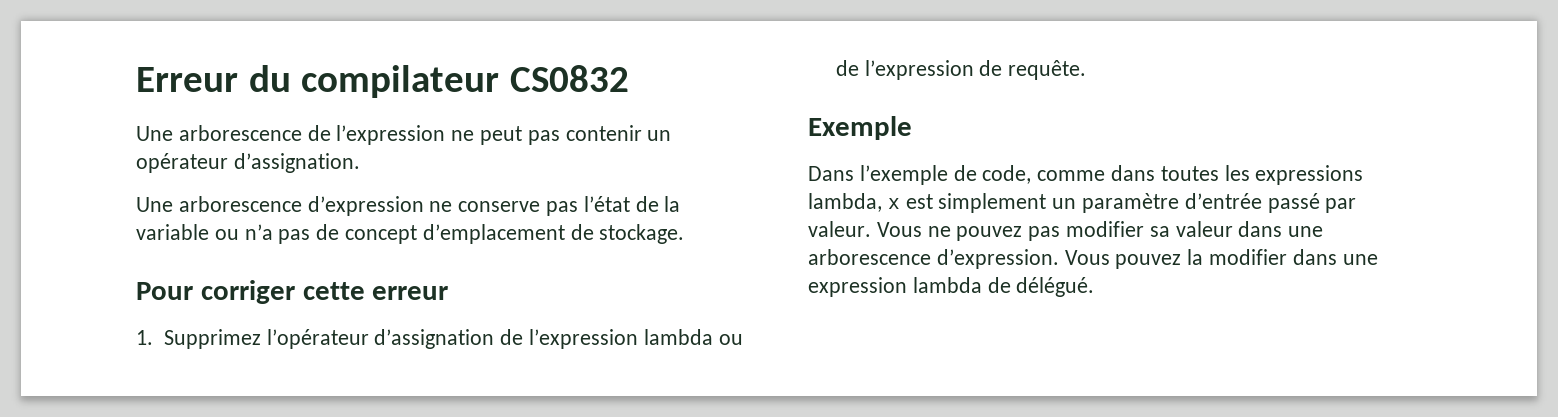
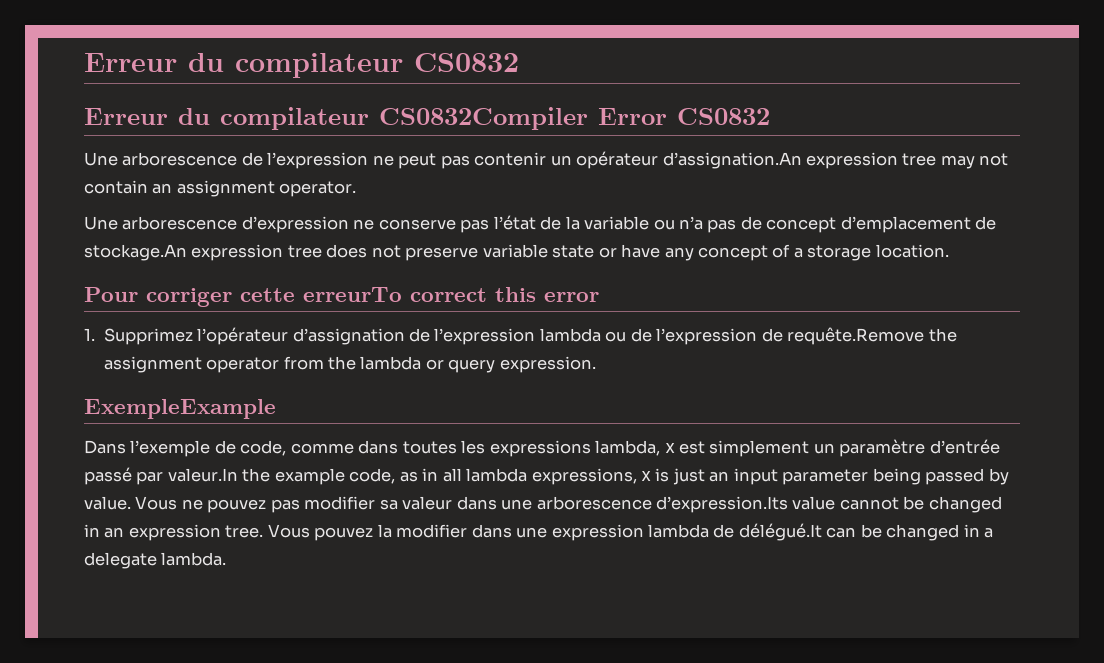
+ Erreur du compilateur CS0832Compiler Error CS0832
- Une arborescence de l’expression ne peut pas contenir un opérateur d’assignation.
+ Une arborescence de l’expression ne peut pas contenir un opérateur d’assignation.An expression tree may not contain an assignment operator.
- Une arborescence d’expression ne conserve pas l’état de la variable ou n’a pas de concept d’emplacement de stockage.
+ Une arborescence d’expression ne conserve pas l’état de la variable ou n’a pas de concept d’emplacement de stockage.An expression tree does not preserve variable state or have any concept of a storage location.
- Pour corriger cette erreur
+ Pour corriger cette erreurTo correct this error
- 1. Supprimez l’opérateur d’assignation de l’expression lambda ou de l’expression de requête.
- Exemple
+ 1. Supprimez l’opérateur d’assignation de l’expression lambda ou de l’expression de requête.Remove the assignment operator from the lambda or query expression.
+ ExempleExample
- Dans l’exemple de code, comme dans toutes les expressions lambda, x est simplement un paramètre d’entrée passé par valeur.
+ Dans l’exemple de code, comme dans toutes les expressions lambda, x est simplement un paramètre d’entrée passé par valeur.In the example code, as in all lambda expressions, x is just an input parameter being passed by value.
- Vous ne pouvez pas modifier sa valeur dans une arborescence d’expression.
+ Vous ne pouvez pas modifier sa valeur dans une arborescence d’expression.Its value cannot be changed in an expression tree.
- Vous pouvez la modifier dans une expression lambda de délégué.
+ Vous pouvez la modifier dans une expression lambda de délégué.It can be changed in a delegate lambda.

